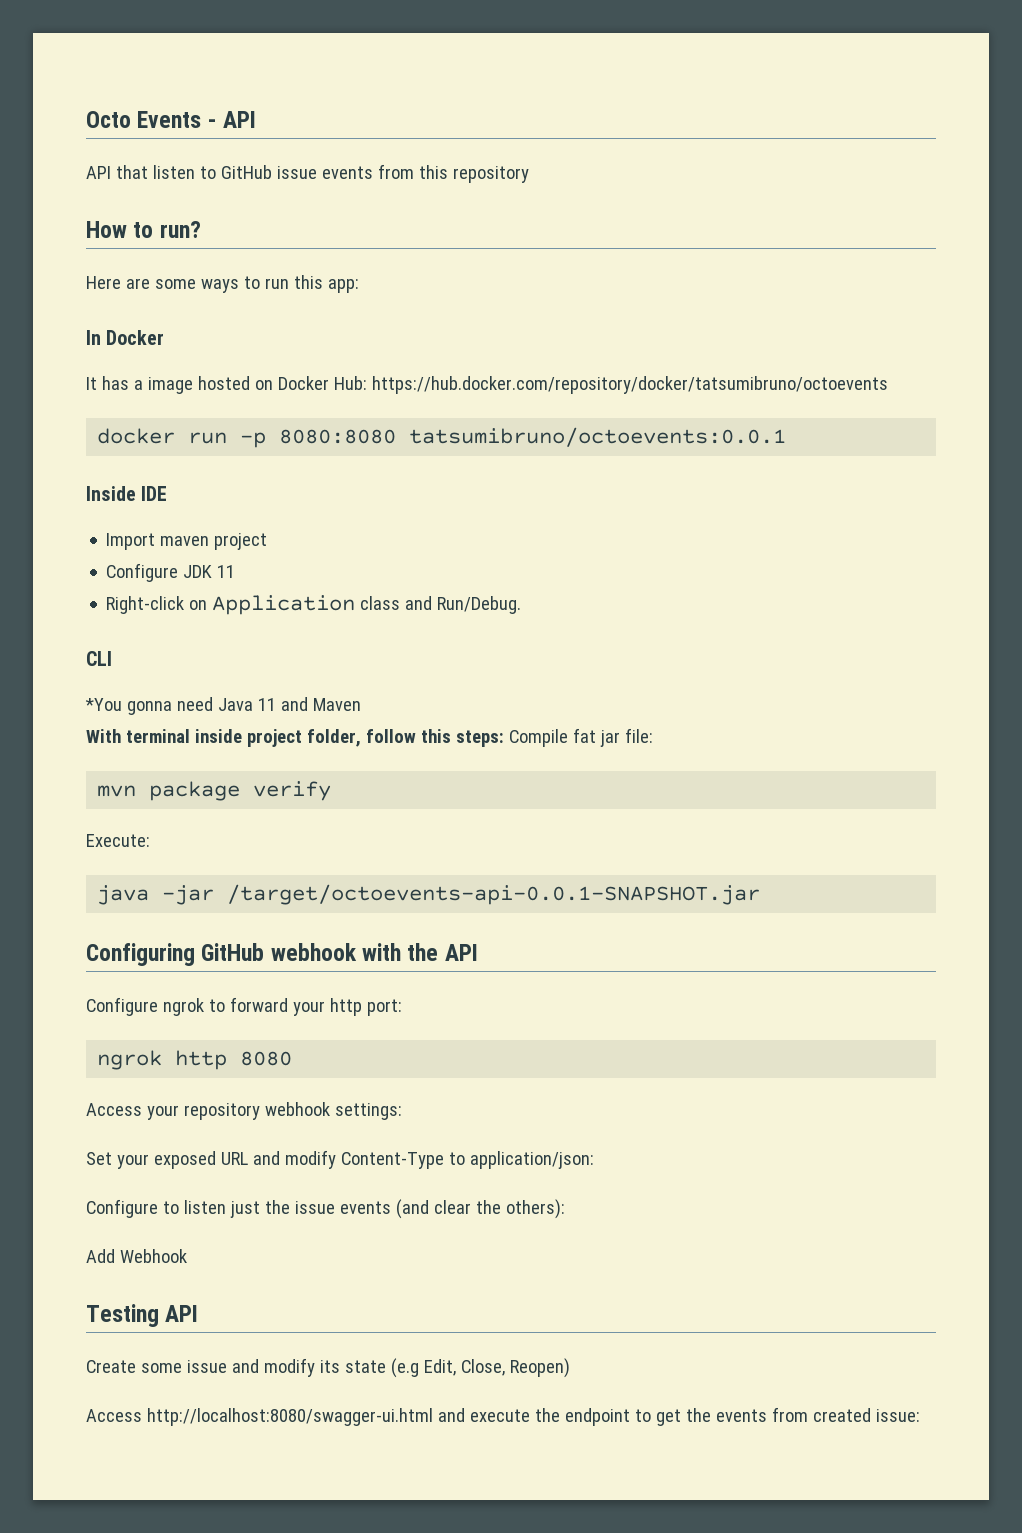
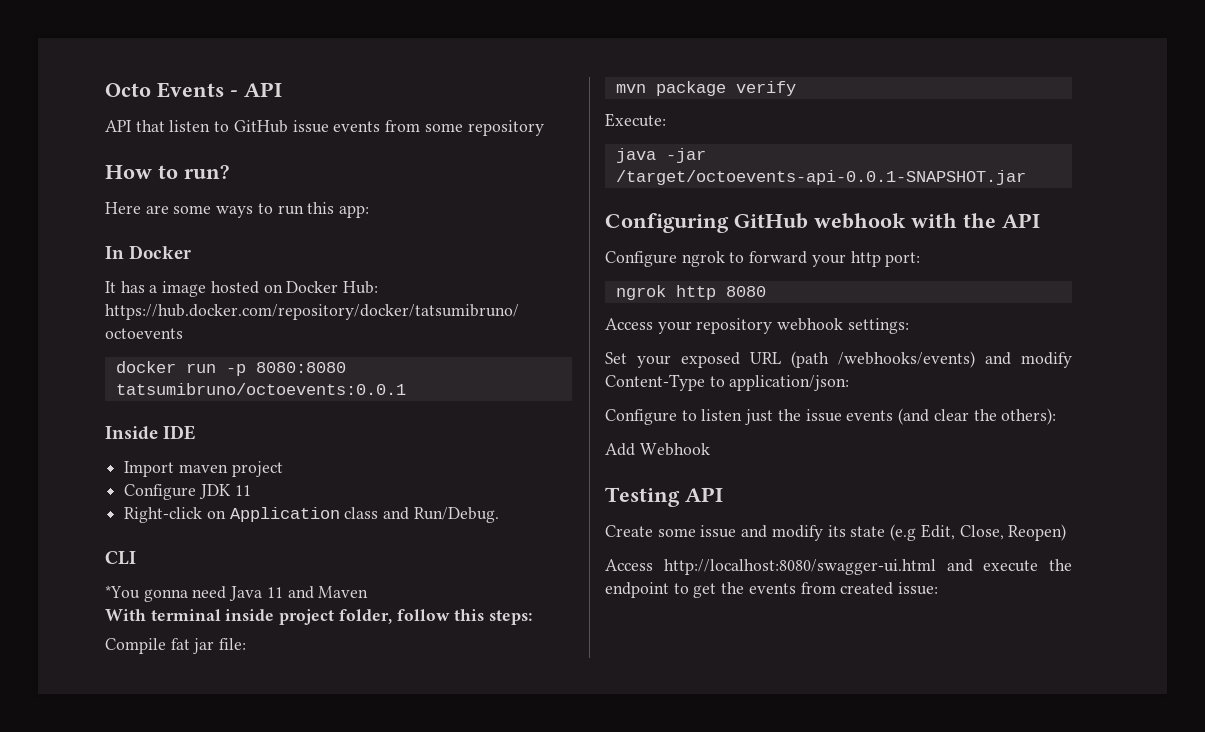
- API that listen to GitHub issue events from this repository
+ API that listen to GitHub issue events from some repository
- With terminal inside project folder, follow this steps: Compile fat jar file:
+ With terminal inside project folder, follow this steps:
+ Compile fat jar file:
- Set your exposed URL and modify Content-Type to application/json:
+ Set your exposed URL (path /webhooks/events) and modify Content-Type to application/json:

